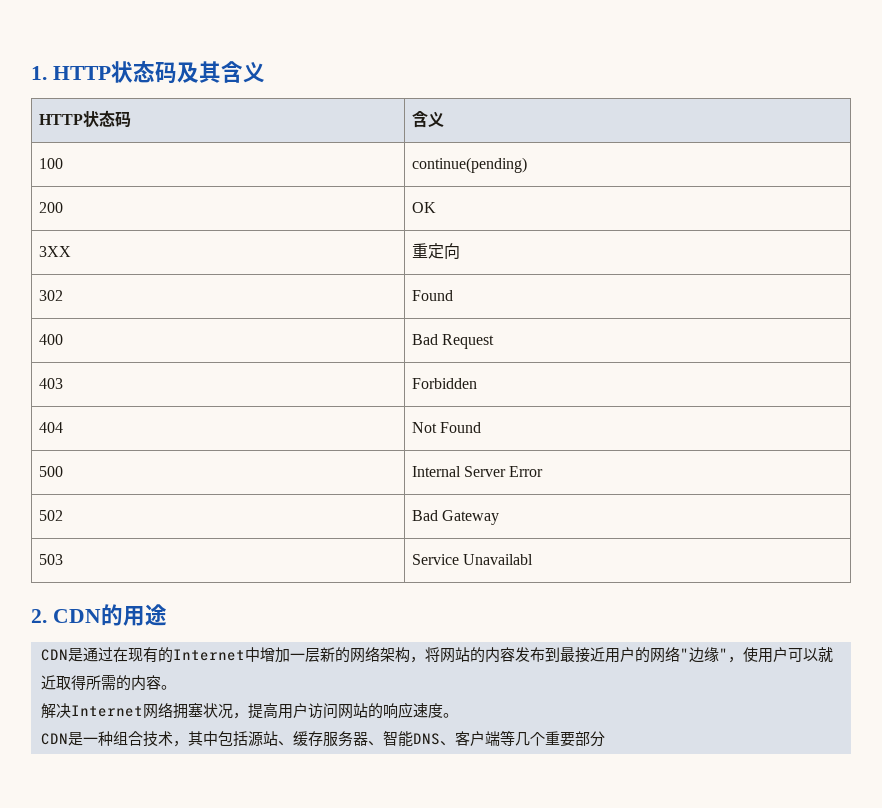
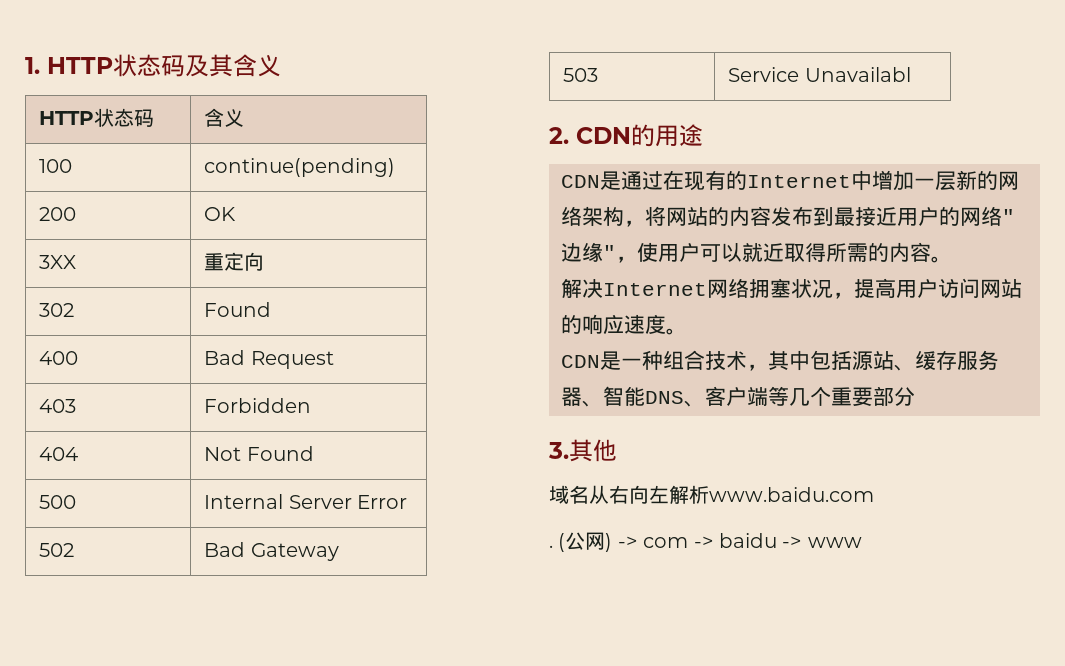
+ 3.其他
+ 域名从右向左解析www.baidu.com
+ . (公网) -> com -> baidu -> www

